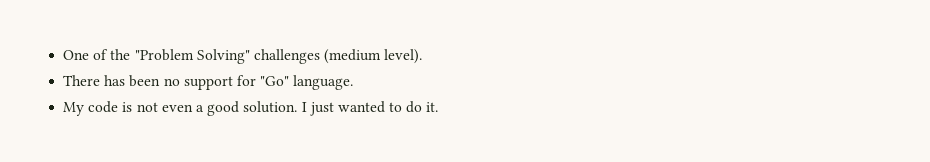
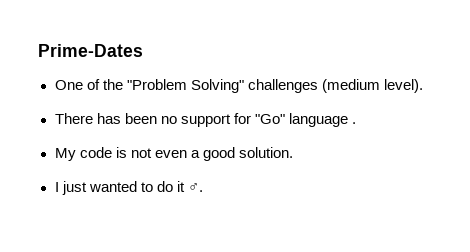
+ Prime-Dates
- There has been no support for "Go" language.
+ There has been no support for "Go" language .
- My code is not even a good solution. I just wanted to do it.
+ My code is not even a good solution.
+ I just wanted to do it ♂.

